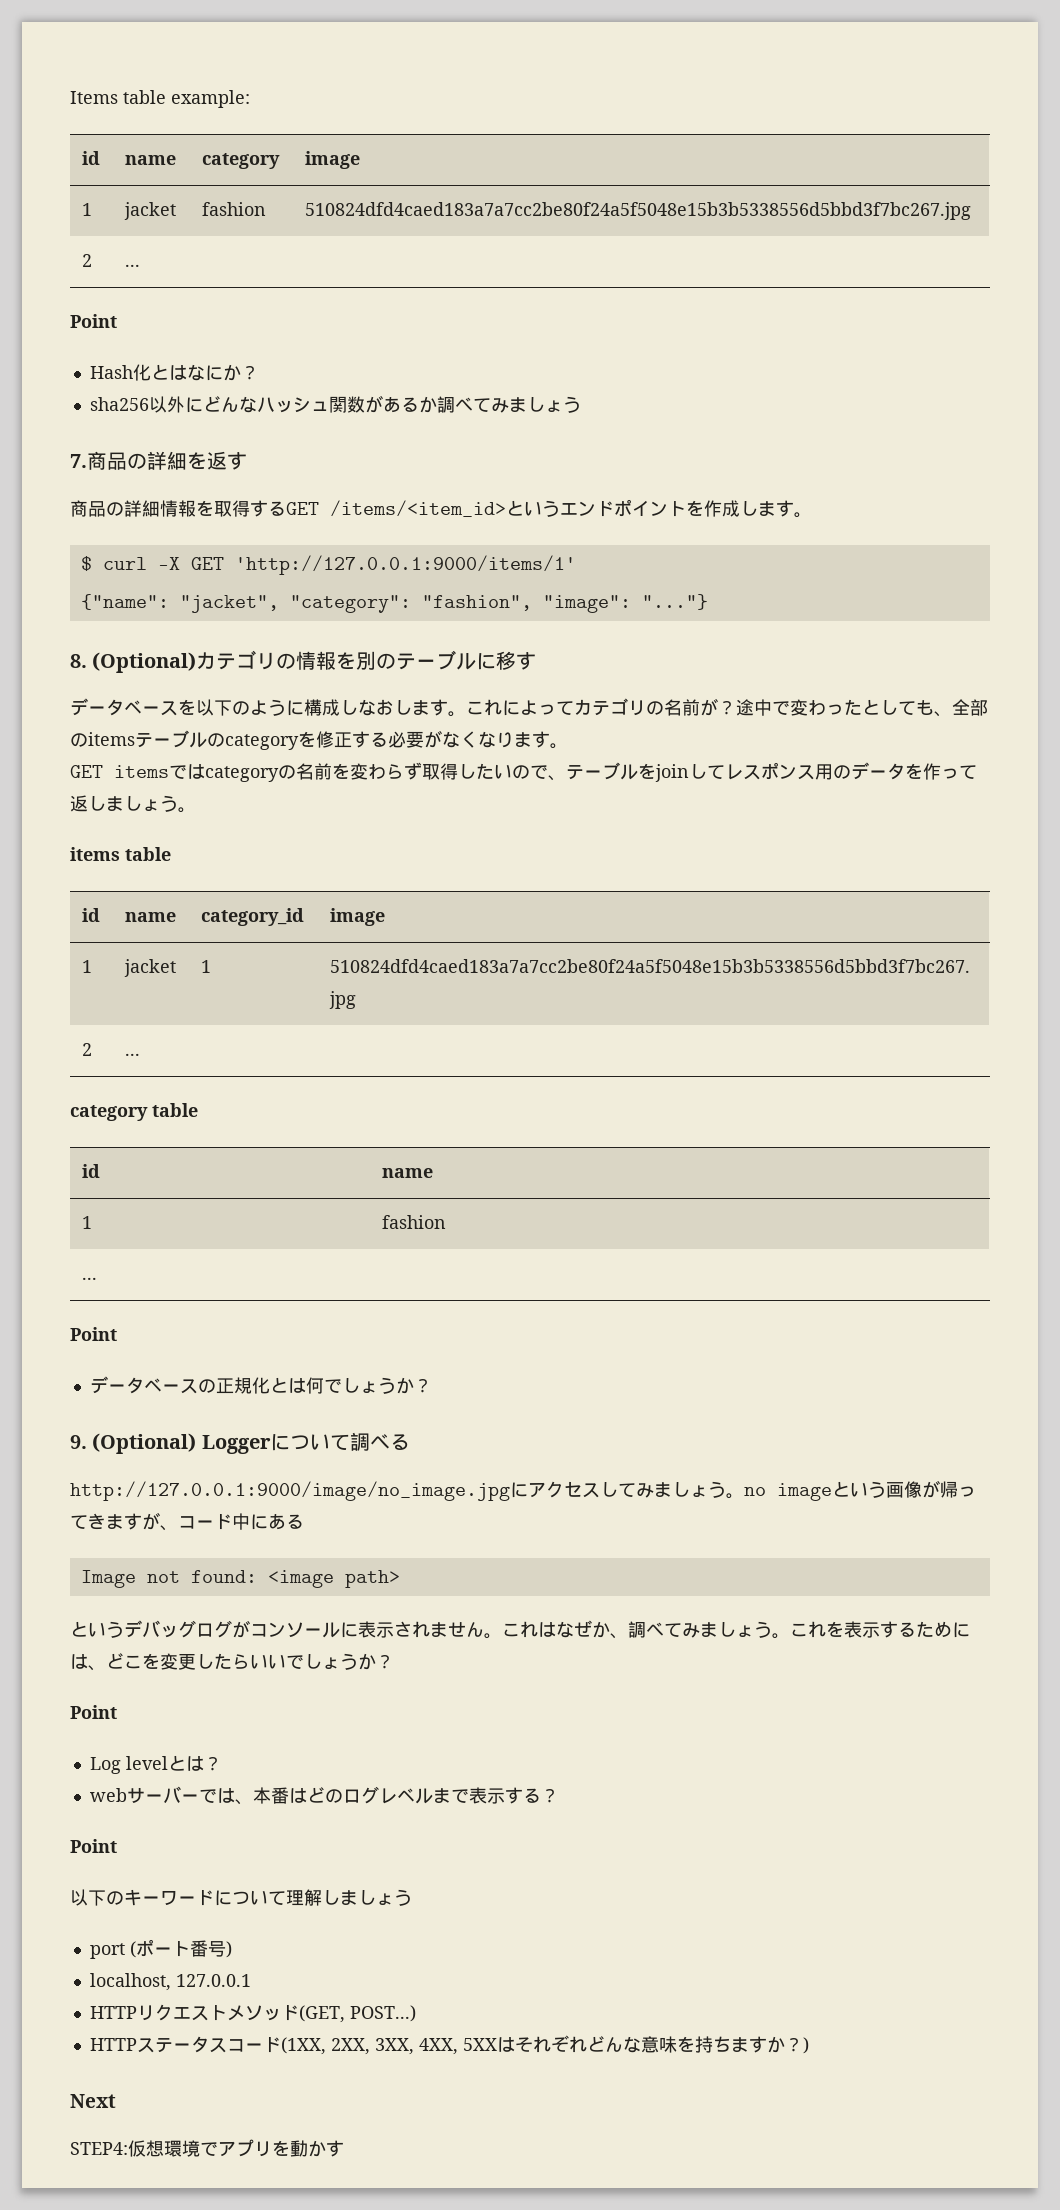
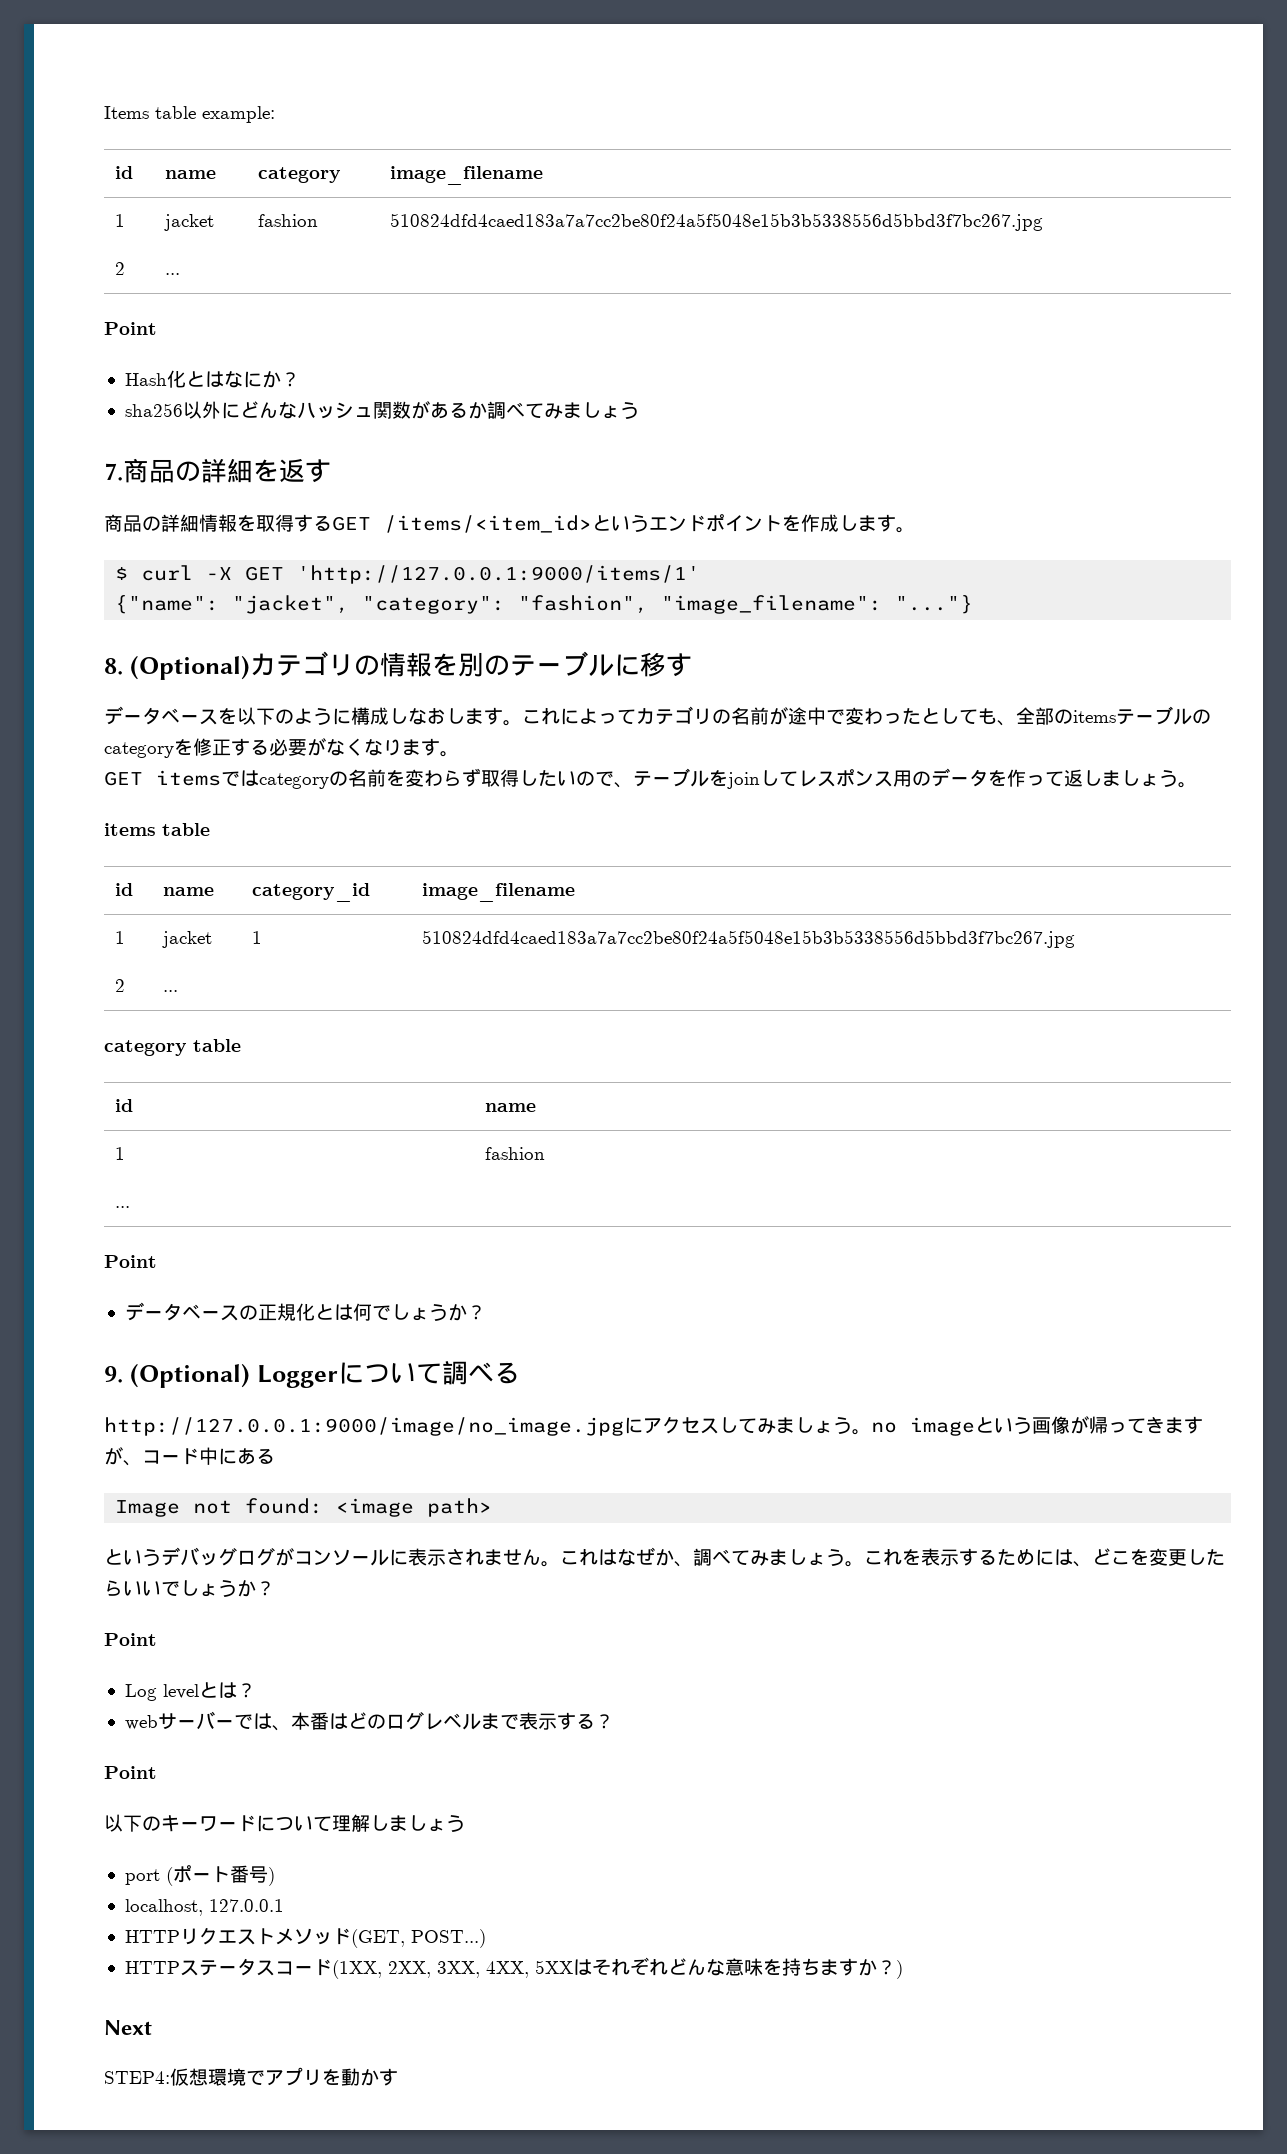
- id | name | category | image
+ id | name | category | image_filename
- {"name": "jacket", "category": "fashion", "image": "..."}
+ {"name": "jacket", "category": "fashion", "image_filename": "..."}
- これによってカテゴリの名前が？途中で変わったとしても、全部のitemsテーブルのcategoryを修正する必要がなくなります。
+ これによってカテゴリの名前が途中で変わったとしても、全部のitemsテーブルのcategoryを修正する必要がなくなります。
- id | name | category_id | image
+ id | name | category_id | image_filename

